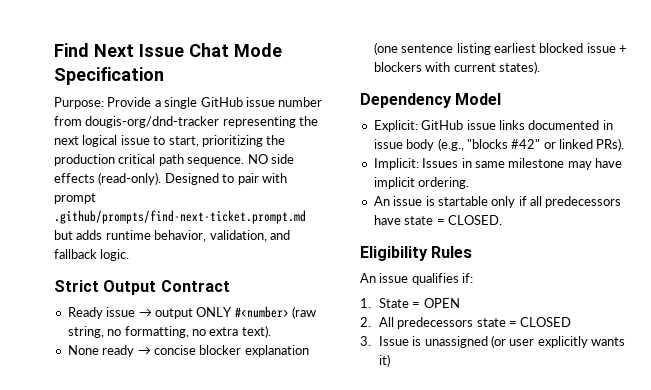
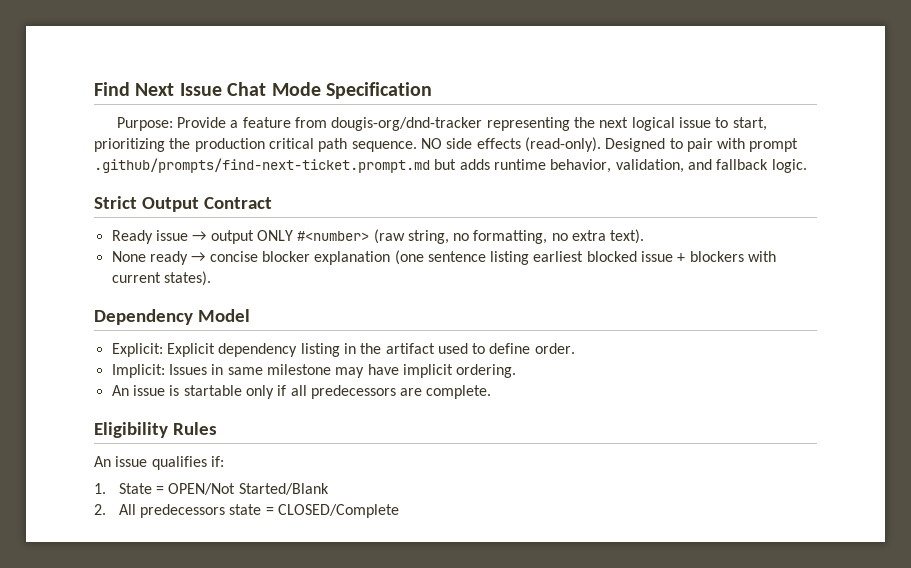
- Purpose: Provide a single GitHub issue number from dougis-org/dnd-tracker representing the next logical issue to start, prioritizing the production critical path sequence.
+ Purpose: Provide a feature from dougis-org/dnd-tracker representing the next logical issue to start, prioritizing the production critical path sequence.
- Explicit: GitHub issue links documented in issue body (e.g., "blocks #42" or linked PRs).
+ Explicit: Explicit dependency listing in the artifact used to define order.
- An issue is startable only if all predecessors have state = CLOSED.
+ An issue is startable only if all predecessors are complete.
- 1. State = OPEN
+ 1. State = OPEN/Not Started/Blank
- 2. All predecessors state = CLOSED
- 3. Issue is unassigned (or user explicitly wants it)
+ 2. All predecessors state = CLOSED/Complete

